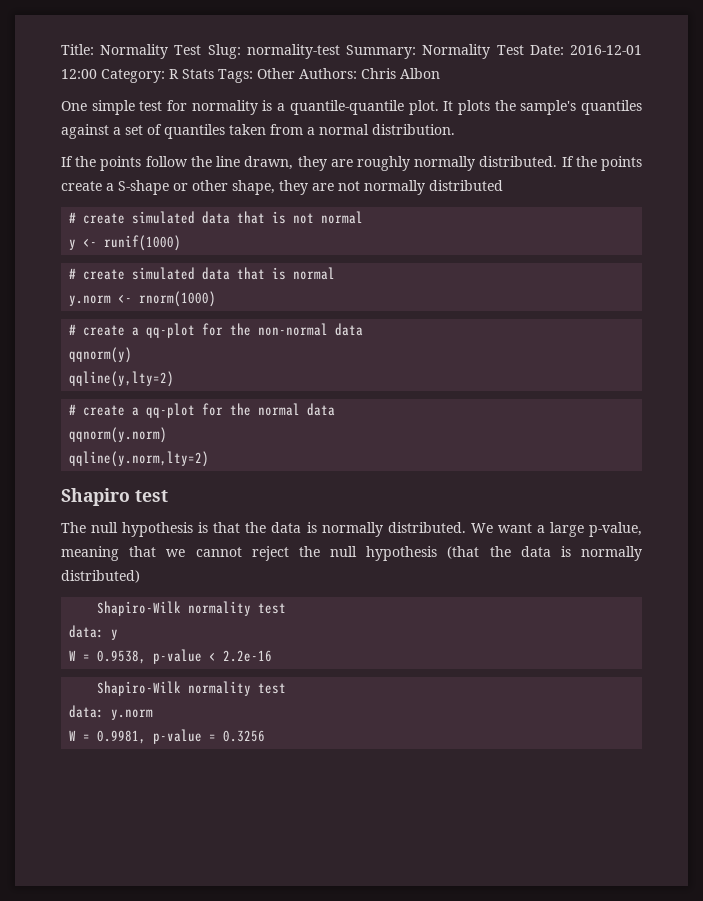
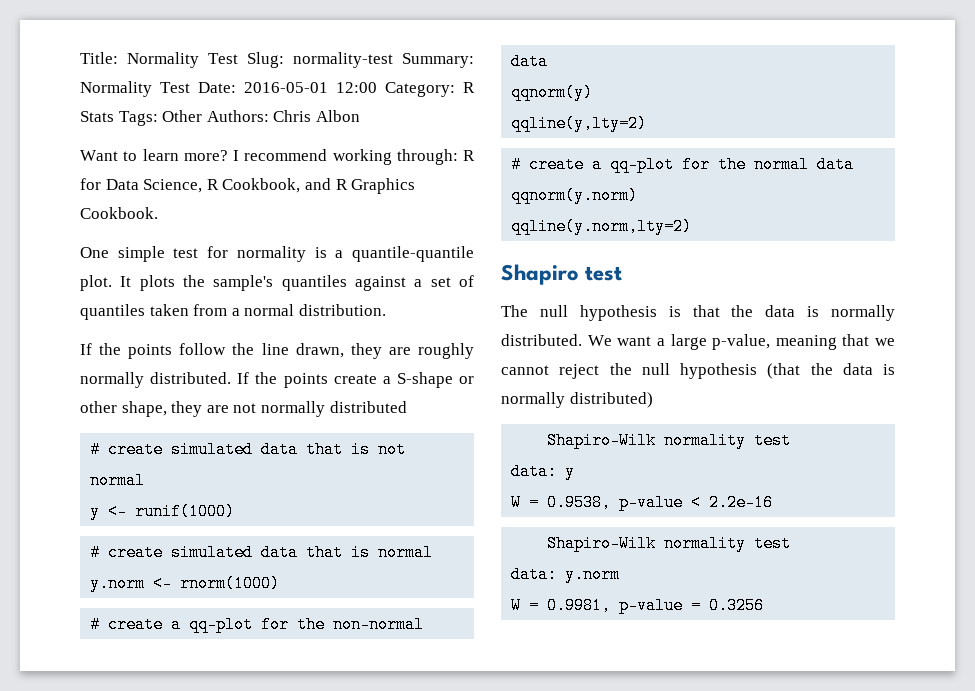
- Title: Normality Test Slug: normality-test Summary: Normality Test Date: 2016-12-01 12:00 Category: R Stats Tags: Other Authors: Chris Albon
+ Title: Normality Test Slug: normality-test Summary: Normality Test Date: 2016-05-01 12:00 Category: R Stats Tags: Other Authors: Chris Albon
+ Want to learn more? I recommend working through: R for Data Science, R Cookbook, and R Graphics Cookbook.

